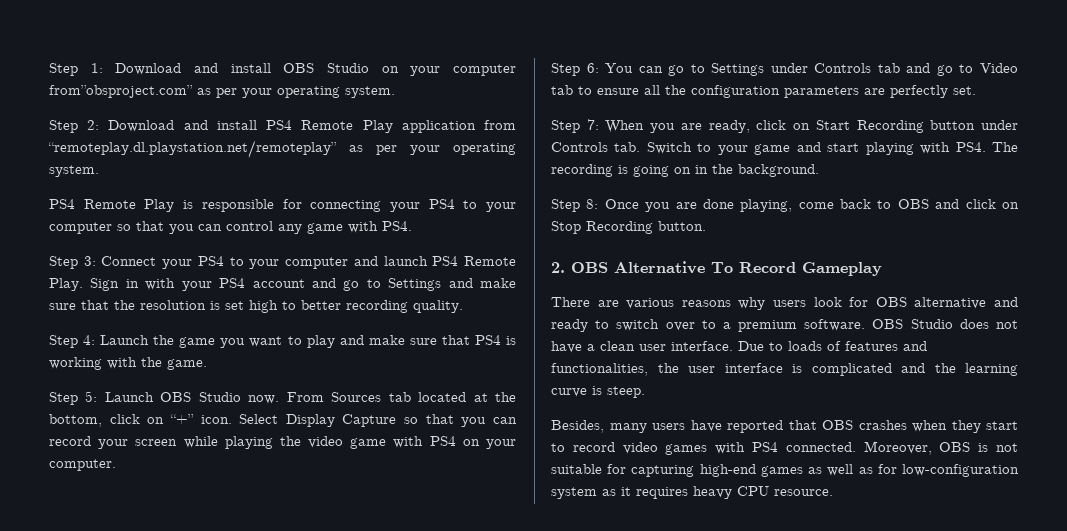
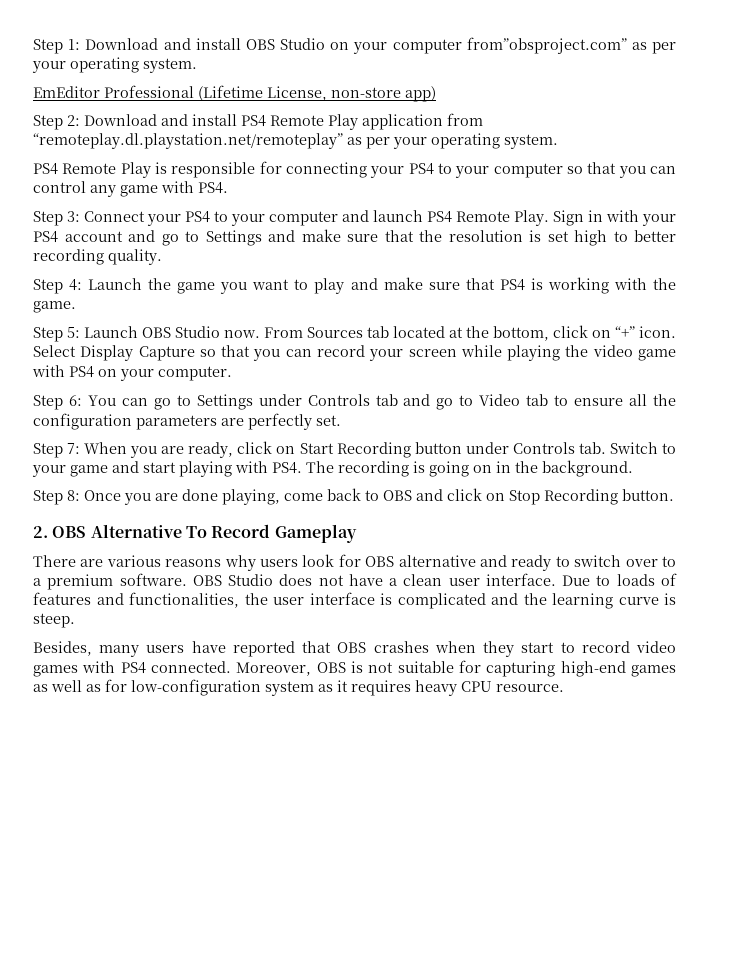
+ EmEditor Professional (Lifetime License, non-store app)

